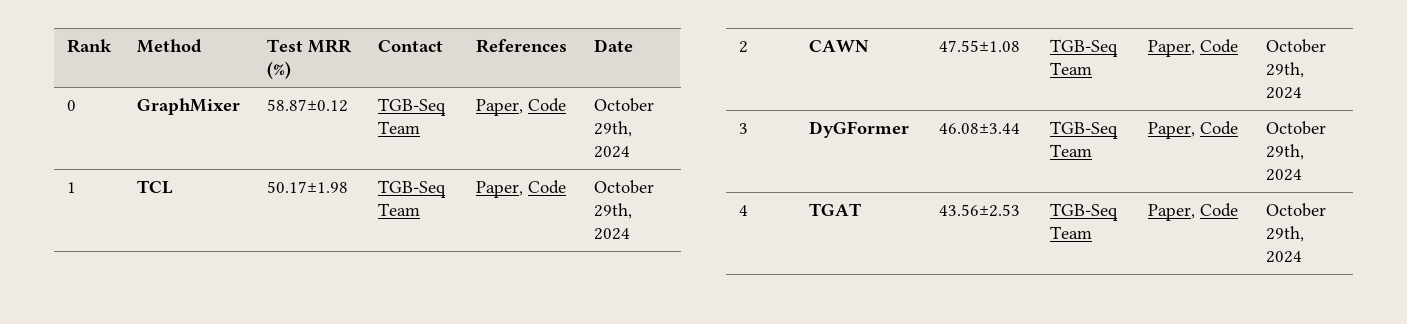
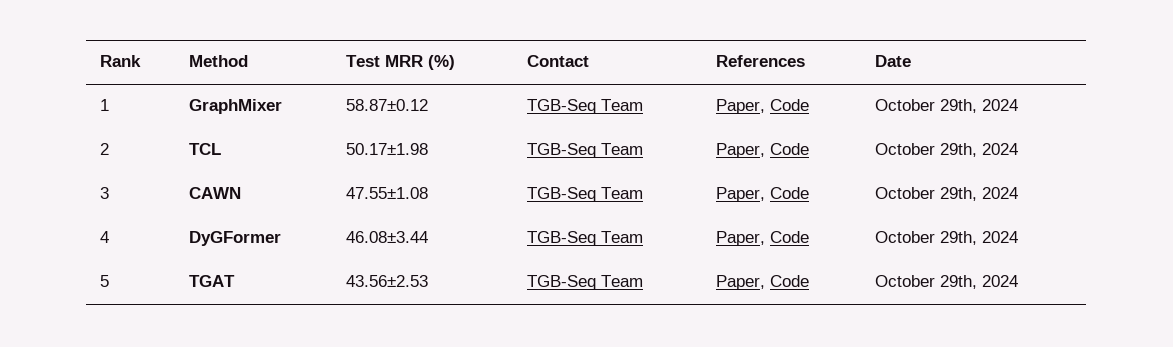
- 0 | GraphMixer | 58.87±0.12 | TGB-Seq Team | Paper, Code | October 29th, 2024
+ 1 | GraphMixer | 58.87±0.12 | TGB-Seq Team | Paper, Code | October 29th, 2024
- 1 | TCL | 50.17±1.98 | TGB-Seq Team | Paper, Code | October 29th, 2024
+ 2 | TCL | 50.17±1.98 | TGB-Seq Team | Paper, Code | October 29th, 2024
- 2 | CAWN | 47.55±1.08 | TGB-Seq Team | Paper, Code | October 29th, 2024
+ 3 | CAWN | 47.55±1.08 | TGB-Seq Team | Paper, Code | October 29th, 2024
- 3 | DyGFormer | 46.08±3.44 | TGB-Seq Team | Paper, Code | October 29th, 2024
+ 4 | DyGFormer | 46.08±3.44 | TGB-Seq Team | Paper, Code | October 29th, 2024
- 4 | TGAT | 43.56±2.53 | TGB-Seq Team | Paper, Code | October 29th, 2024
+ 5 | TGAT | 43.56±2.53 | TGB-Seq Team | Paper, Code | October 29th, 2024

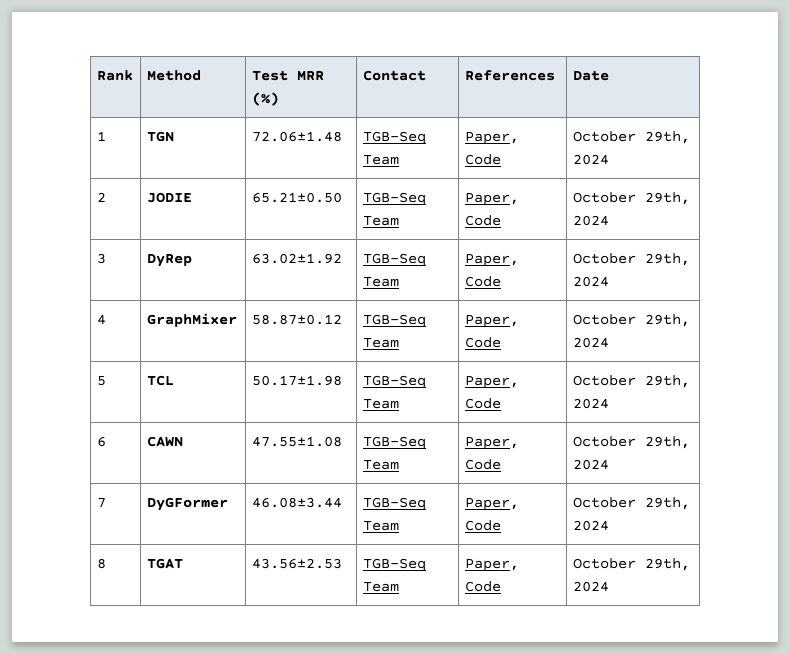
- 1 | GraphMixer | 58.87±0.12 | TGB-Seq Team | Paper, Code | October 29th, 2024
+ 1 | TGN | 72.06±1.48 | TGB-Seq Team | Paper, Code | October 29th, 2024
+ 2 | JODIE | 65.21±0.50 | TGB-Seq Team | Paper, Code | October 29th, 2024
+ 3 | DyRep | 63.02±1.92 | TGB-Seq Team | Paper, Code | October 29th, 2024
+ 4 | GraphMixer | 58.87±0.12 | TGB-Seq Team | Paper, Code | October 29th, 2024
- 2 | TCL | 50.17±1.98 | TGB-Seq Team | Paper, Code | October 29th, 2024
+ 5 | TCL | 50.17±1.98 | TGB-Seq Team | Paper, Code | October 29th, 2024
- 3 | CAWN | 47.55±1.08 | TGB-Seq Team | Paper, Code | October 29th, 2024
+ 6 | CAWN | 47.55±1.08 | TGB-Seq Team | Paper, Code | October 29th, 2024
- 4 | DyGFormer | 46.08±3.44 | TGB-Seq Team | Paper, Code | October 29th, 2024
+ 7 | DyGFormer | 46.08±3.44 | TGB-Seq Team | Paper, Code | October 29th, 2024
- 5 | TGAT | 43.56±2.53 | TGB-Seq Team | Paper, Code | October 29th, 2024
+ 8 | TGAT | 43.56±2.53 | TGB-Seq Team | Paper, Code | October 29th, 2024

